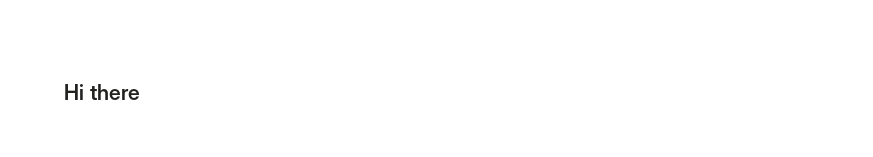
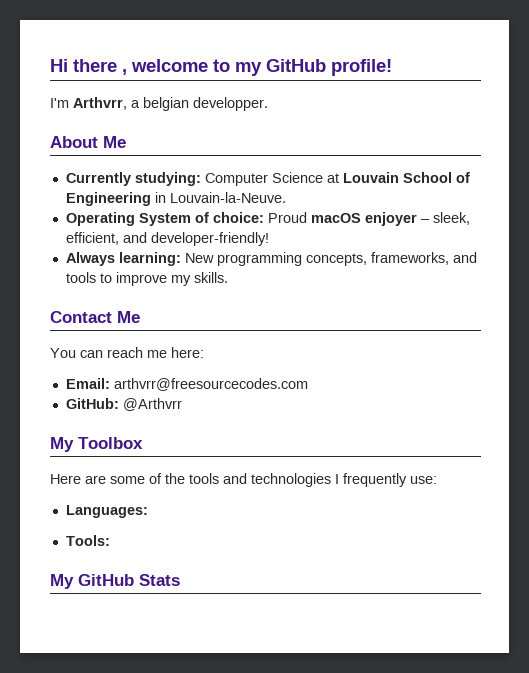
- Hi there
+ Hi there , welcome to my GitHub profile!
+ I'm Arthvrr, a belgian developper.
+ About Me
+ Currently studying: Computer Science at Louvain School of Engineering in Louvain-la-Neuve.
+ Operating System of choice: Proud macOS enjoyer – sleek, efficient, and developer-friendly!
+ Always learning: New programming concepts, frameworks, and tools to improve my skills.
+ Contact Me
+ You can reach me here:
+ Email: arthvrr@freesourcecodes.com
+ GitHub: @Arthvrr
+ My Toolbox
+ Here are some of the tools and technologies I frequently use:
+ Languages:
+ Tools:
+ My GitHub Stats

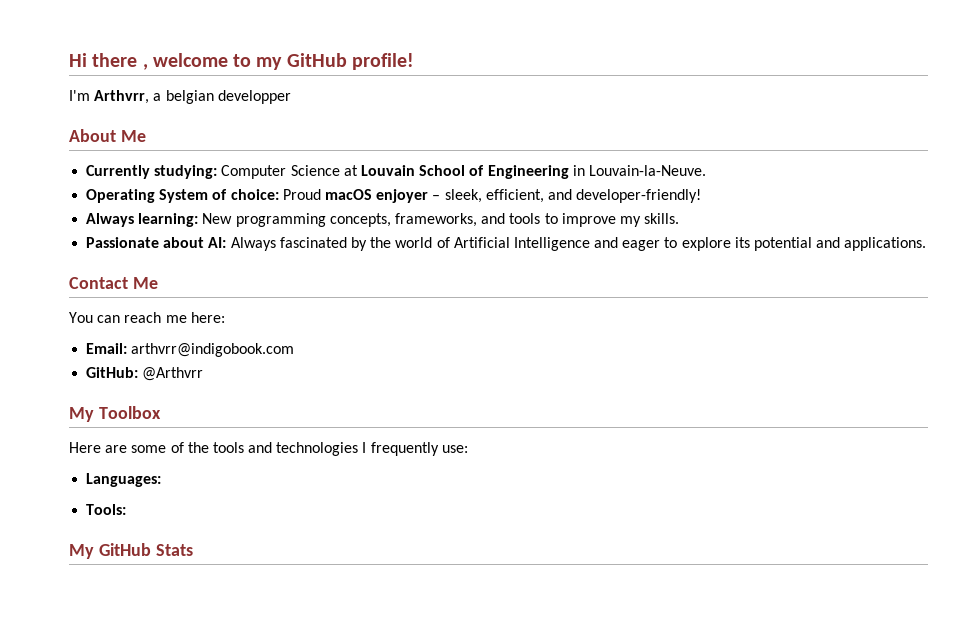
- I'm Arthvrr, a belgian developper.
+ I'm Arthvrr, a belgian developper
+ Passionate about AI: Always fascinated by the world of Artificial Intelligence and eager to explore its potential and applications.
- Email: arthvrr@freesourcecodes.com
+ Email: arthvrr@indigobook.com

